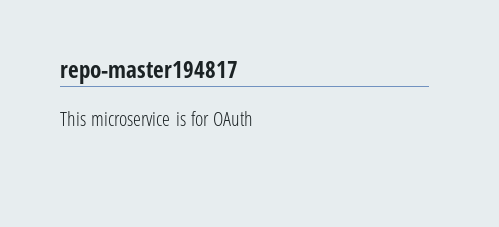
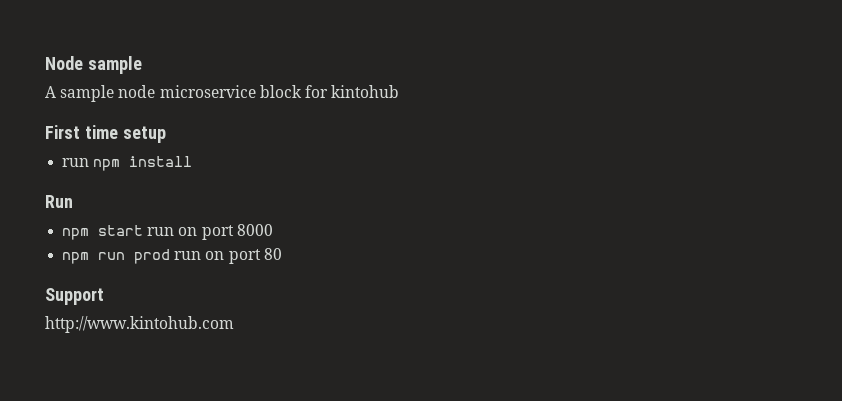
- repo-master194817
- This microservice is for OAuth
+ Node sample
+ A sample node microservice block for kintohub
+ First time setup
+ run npm install
+ Run
+ npm start run on port 8000
+ npm run prod run on port 80
+ Support
+ http://www.kintohub.com

